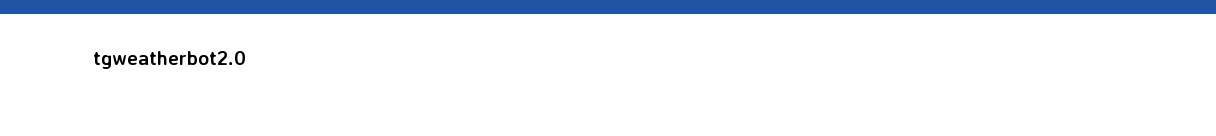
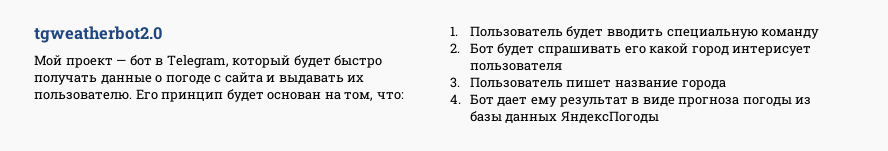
+ Мой проект — бот в Telegram, который будет быстро получать данные о погоде с сайта и выдавать их пользователю. Его принцип будет основан на том, что:
+ 1. Пользователь будет вводить специальную команду
+ 2. Бот будет спрашивать его какой город интерисует пользователя
+ 3. Пользователь пишет название города
+ 4. Бот дает ему результат в виде прогноза погоды из базы данных ЯндексПогоды

